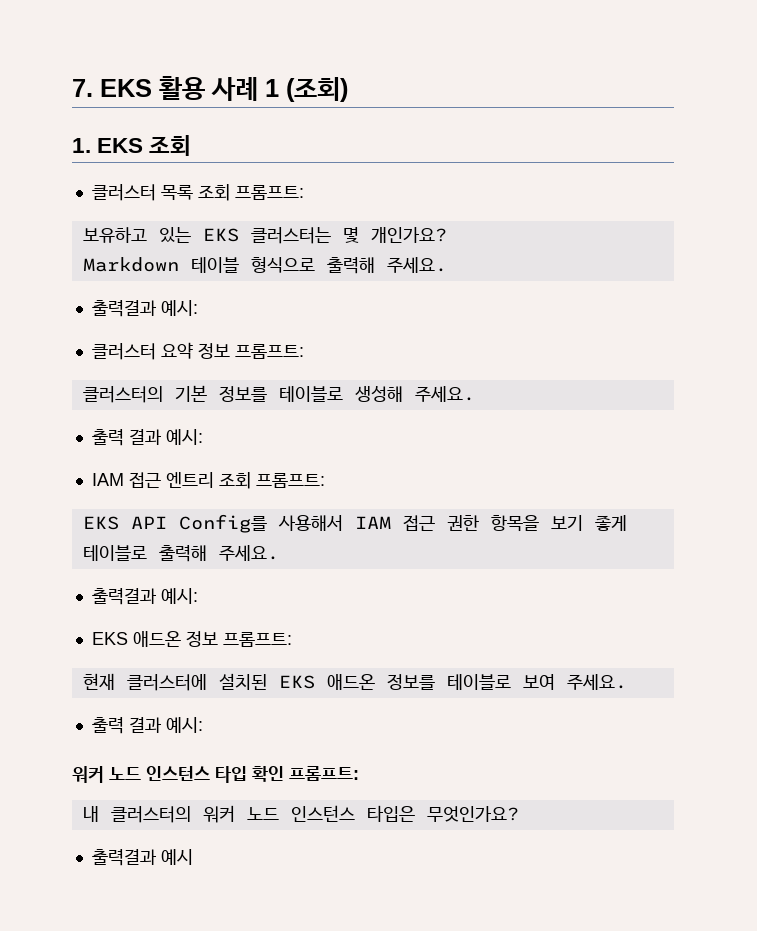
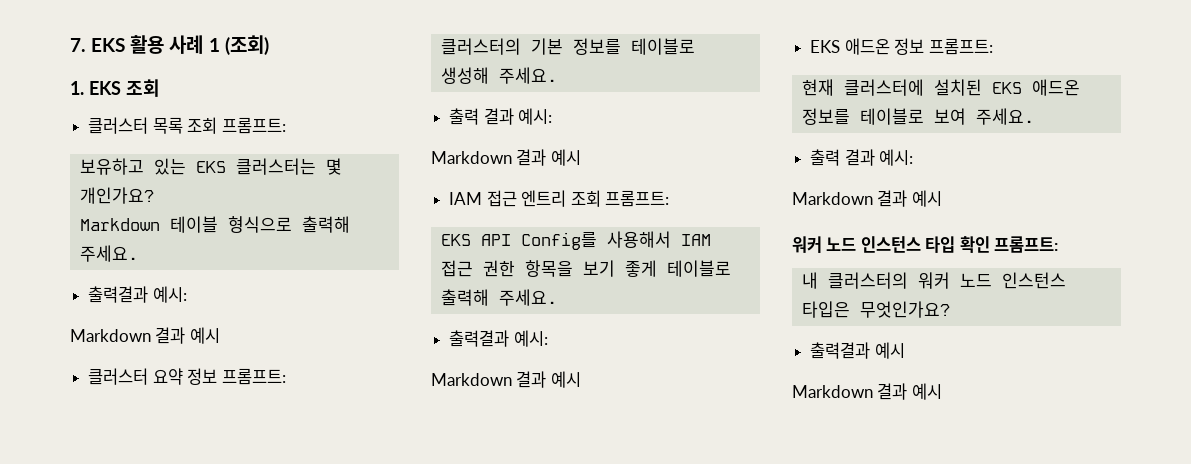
  Markdown 테이블 형식으로 출력해 주세요.
  출력결과 예시:
+ Markdown 결과 예시
  클러스터의 기본 정보를 테이블로 생성해 주세요.
  출력 결과 예시:
+ Markdown 결과 예시
  EKS API Config를 사용해서 IAM 접근 권한 항목을 보기 좋게 테이블로 출력해 주세요.
  출력결과 예시:
+ Markdown 결과 예시
  현재 클러스터에 설치된 EKS 애드온 정보를 테이블로 보여 주세요.
  출력 결과 예시:
+ Markdown 결과 예시
  출력결과 예시
+ Markdown 결과 예시

